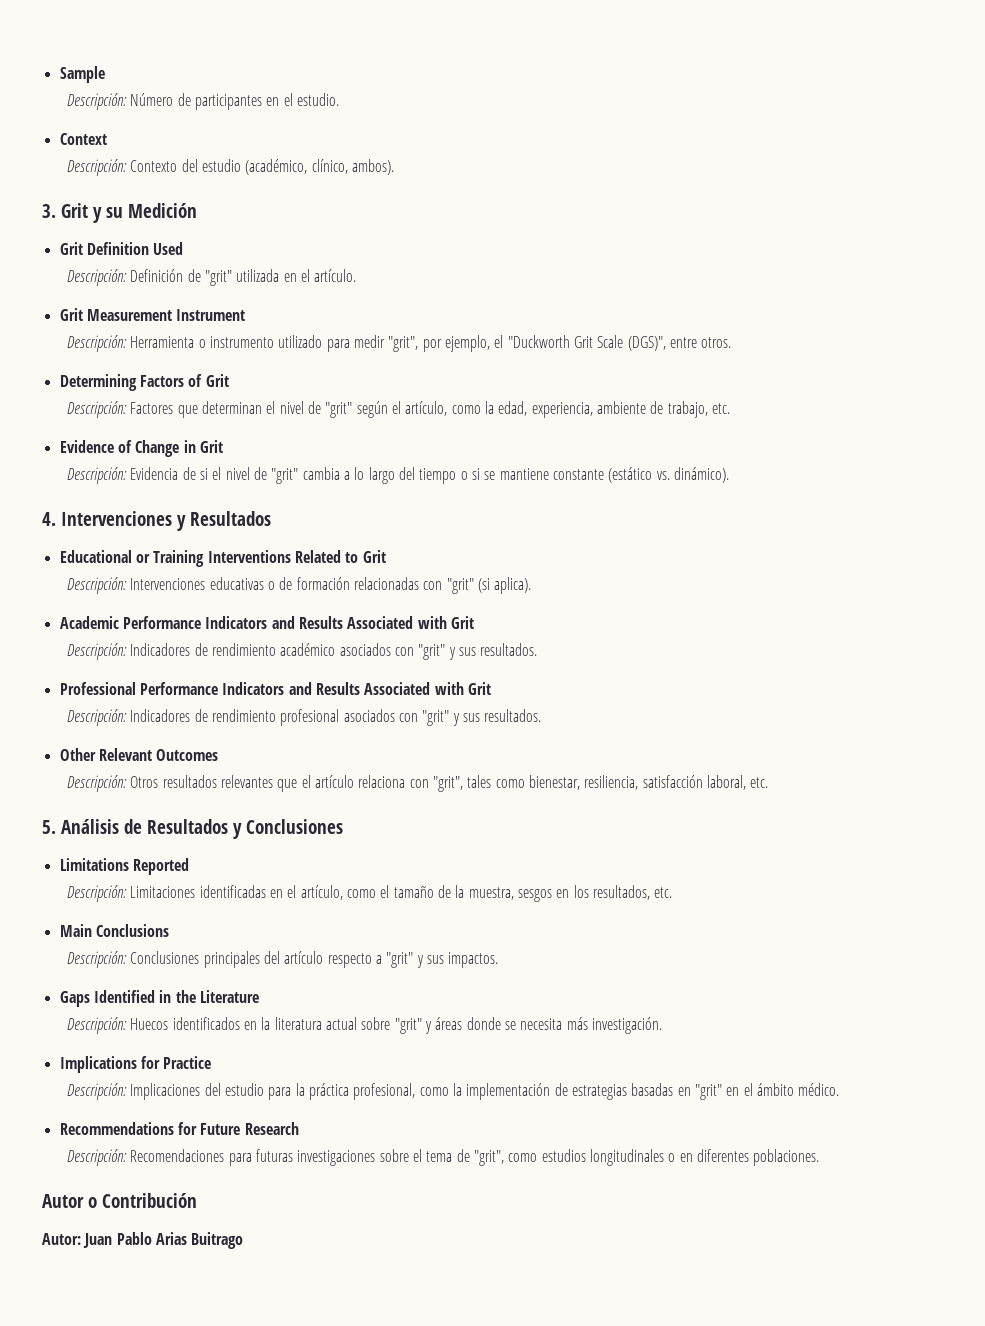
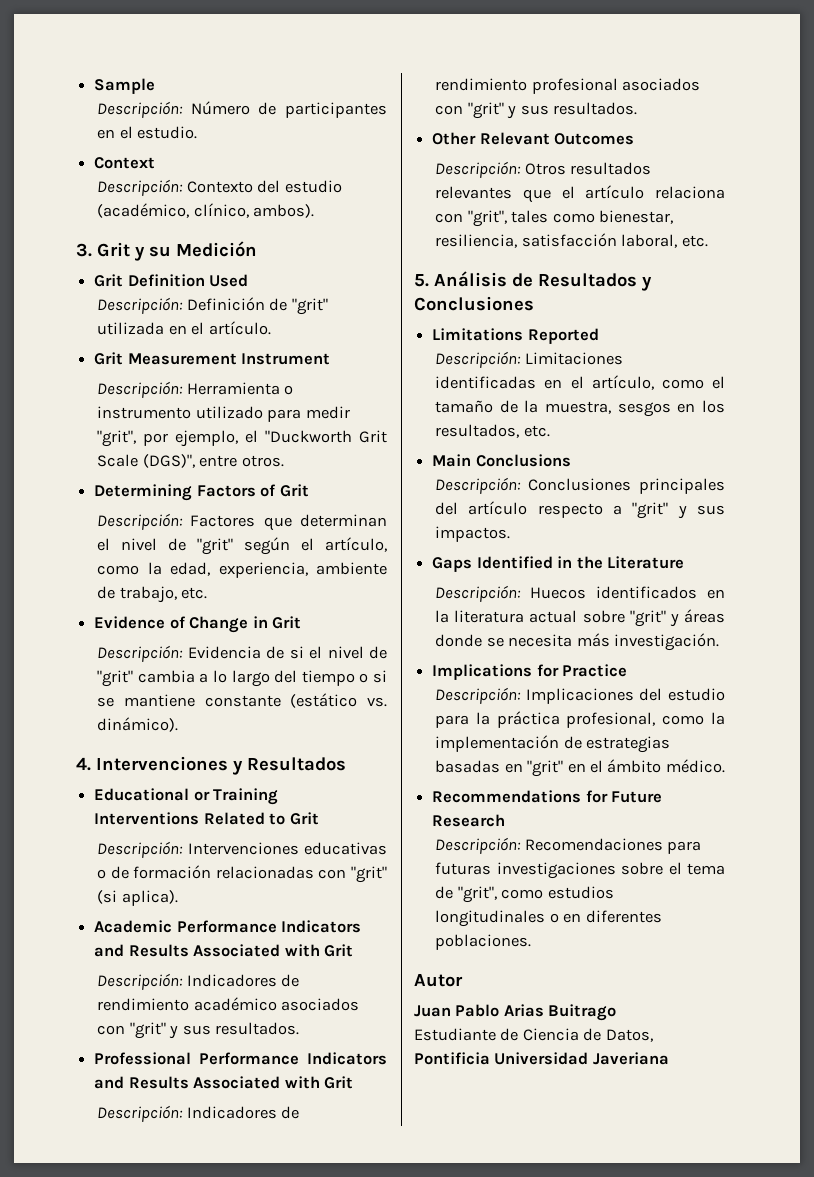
- Autor o Contribución
- Autor: Juan Pablo Arias Buitrago
+ Autor
+ Juan Pablo Arias Buitrago
+ Estudiante de Ciencia de Datos, Pontificia Universidad Javeriana

